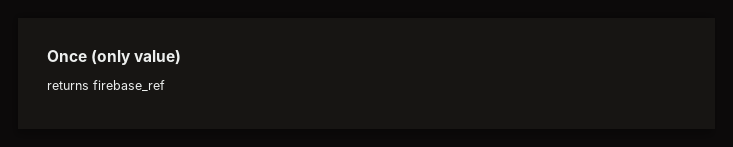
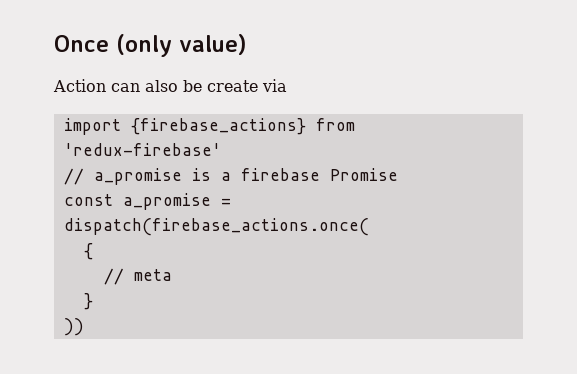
- returns firebase_ref
+ Action can also be create via
+ import {firebase_actions} from 'redux-firebase'
+ // a_promise is a firebase Promise
+ const a_promise = dispatch(firebase_actions.once(
+ {
+ // meta
+ }
+ ))

